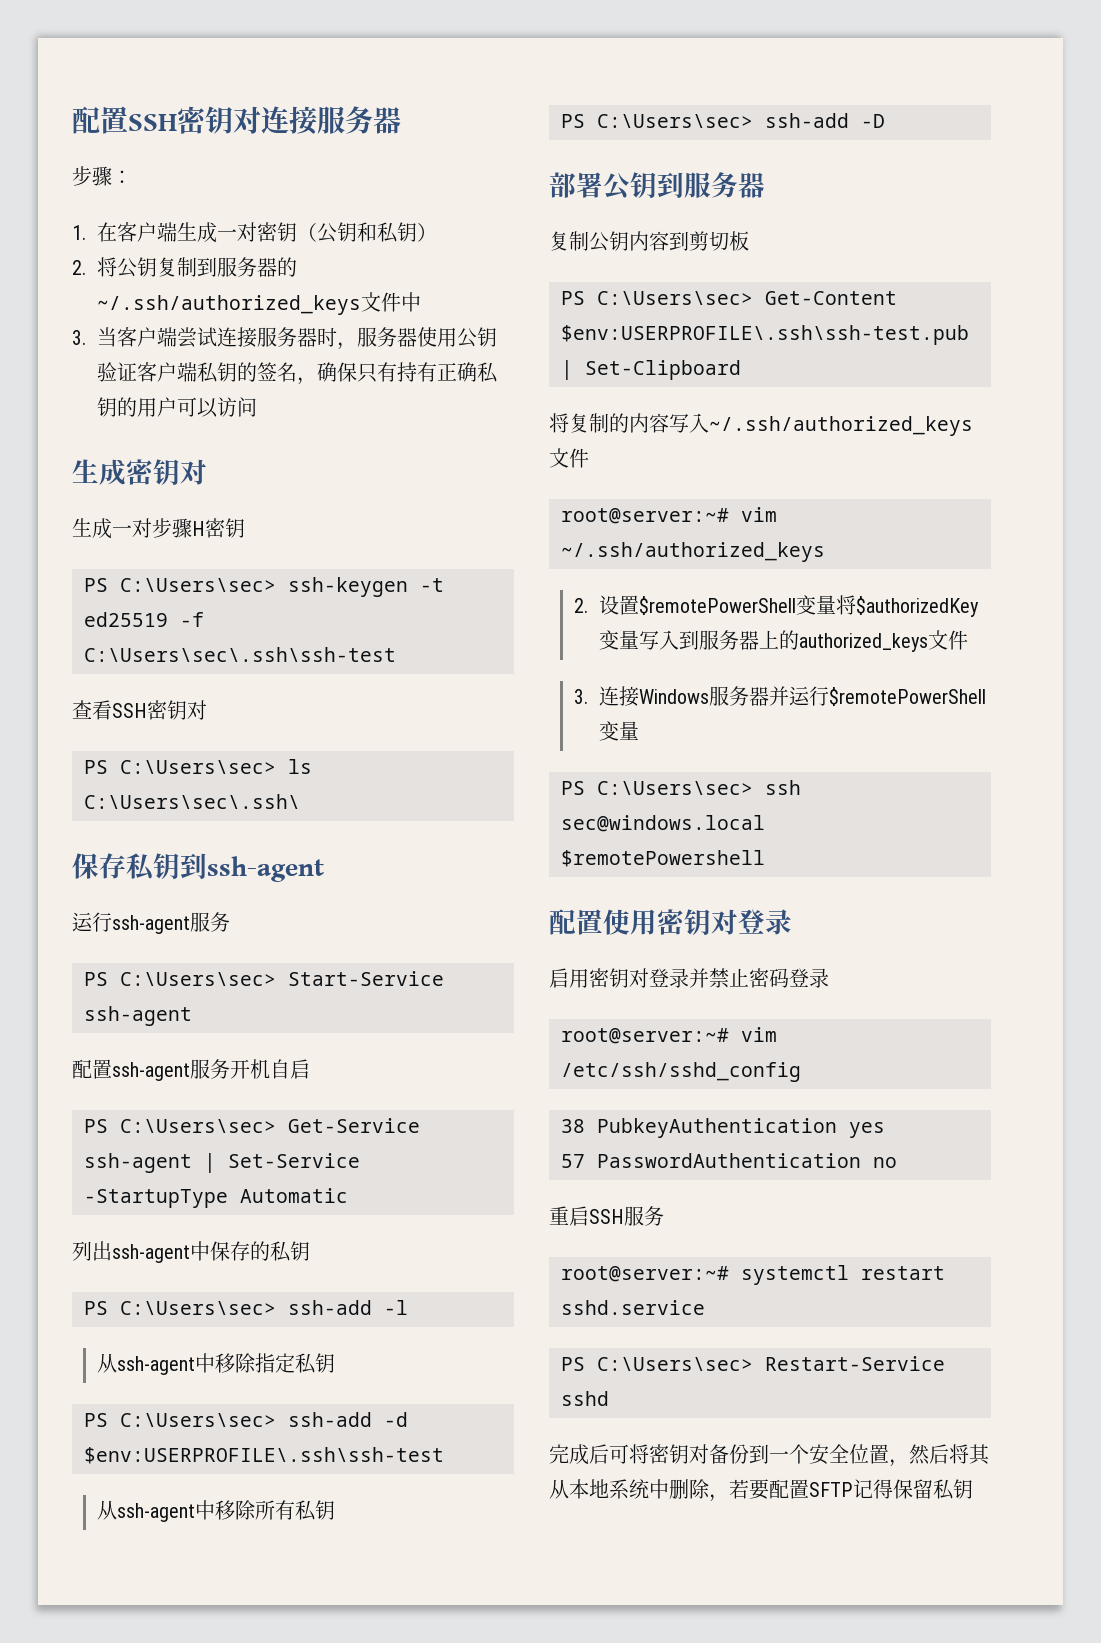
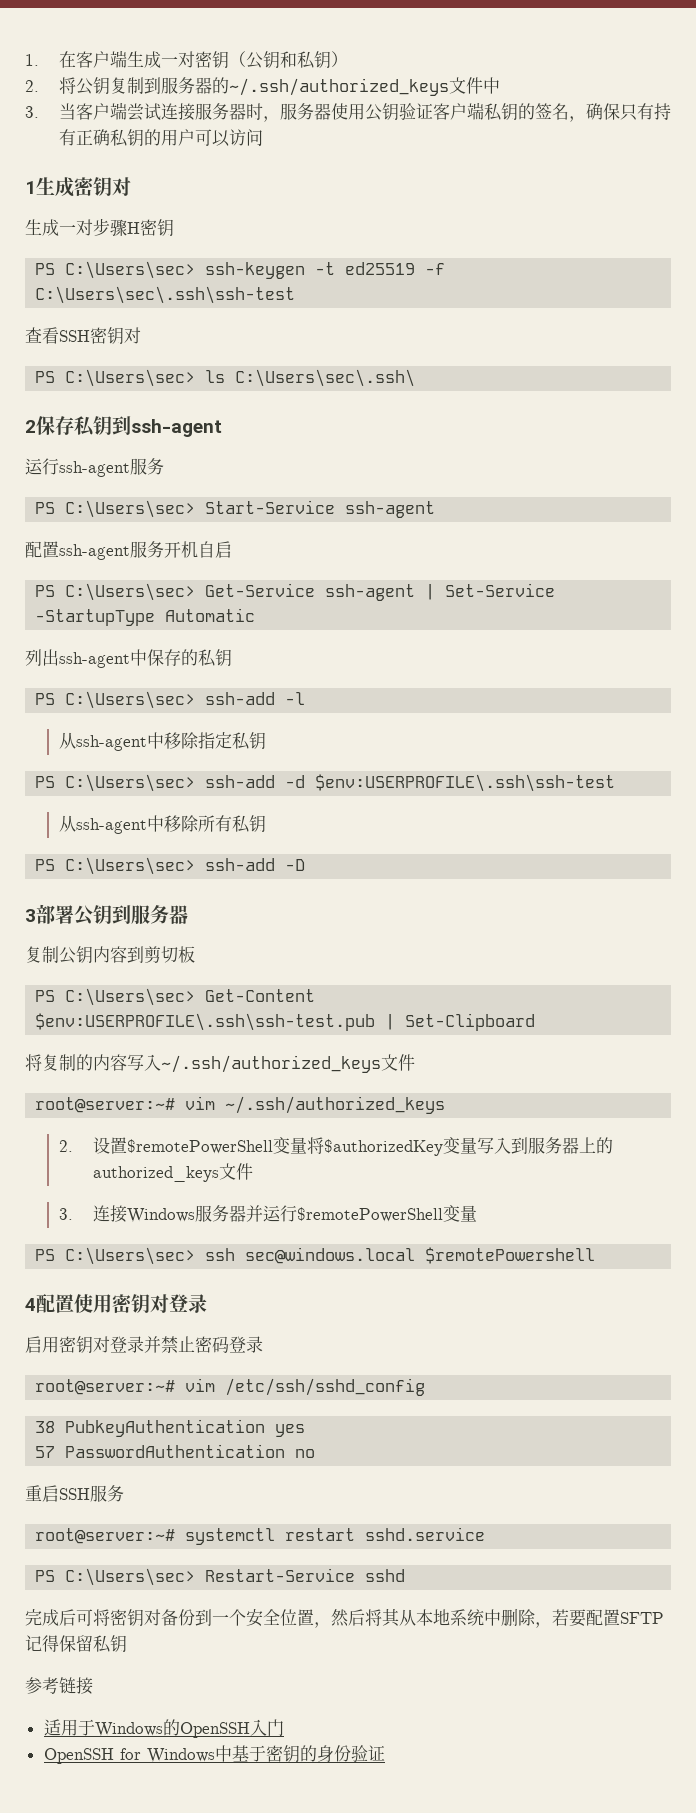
- 配置SSH密钥对连接服务器
- 步骤：
- 生成密钥对
+ 1生成密钥对
- 保存私钥到ssh-agent
+ 2保存私钥到ssh-agent
- 部署公钥到服务器
+ 3部署公钥到服务器
- 配置使用密钥对登录
+ 4配置使用密钥对登录
+ 参考链接
+ 适用于Windows的OpenSSH入门
+ OpenSSH for Windows中基于密钥的身份验证

